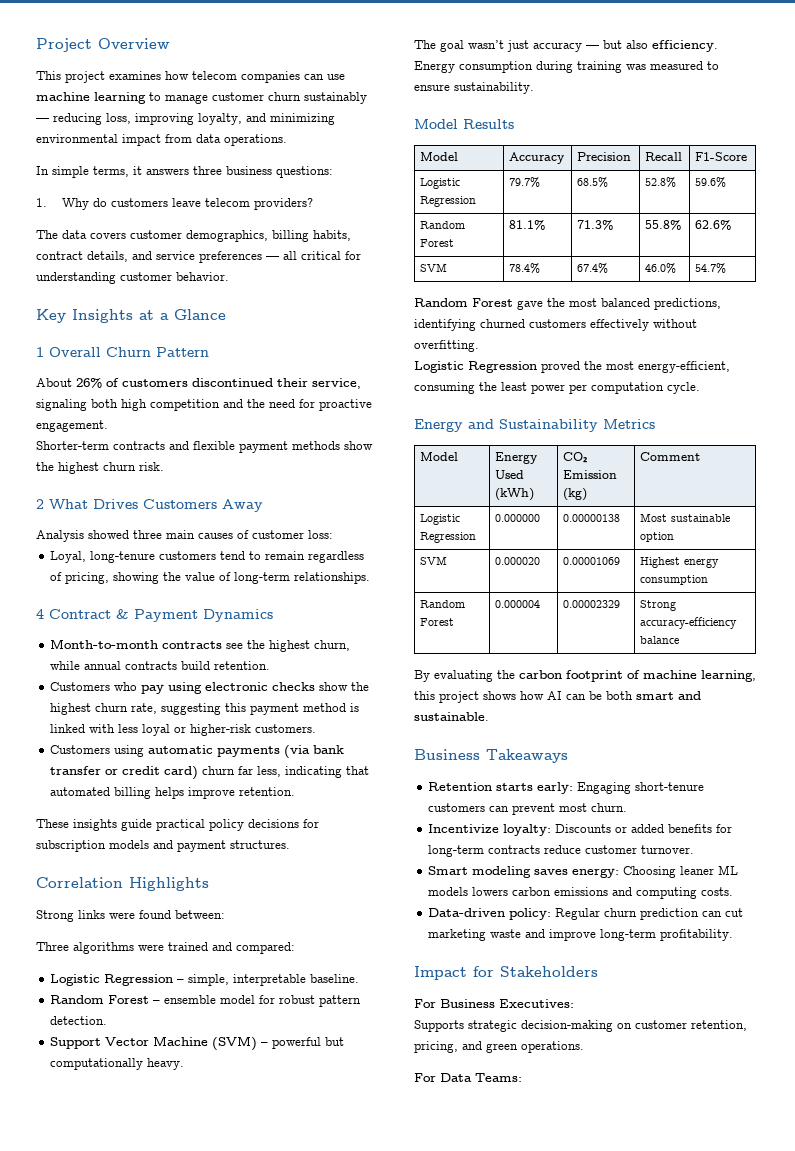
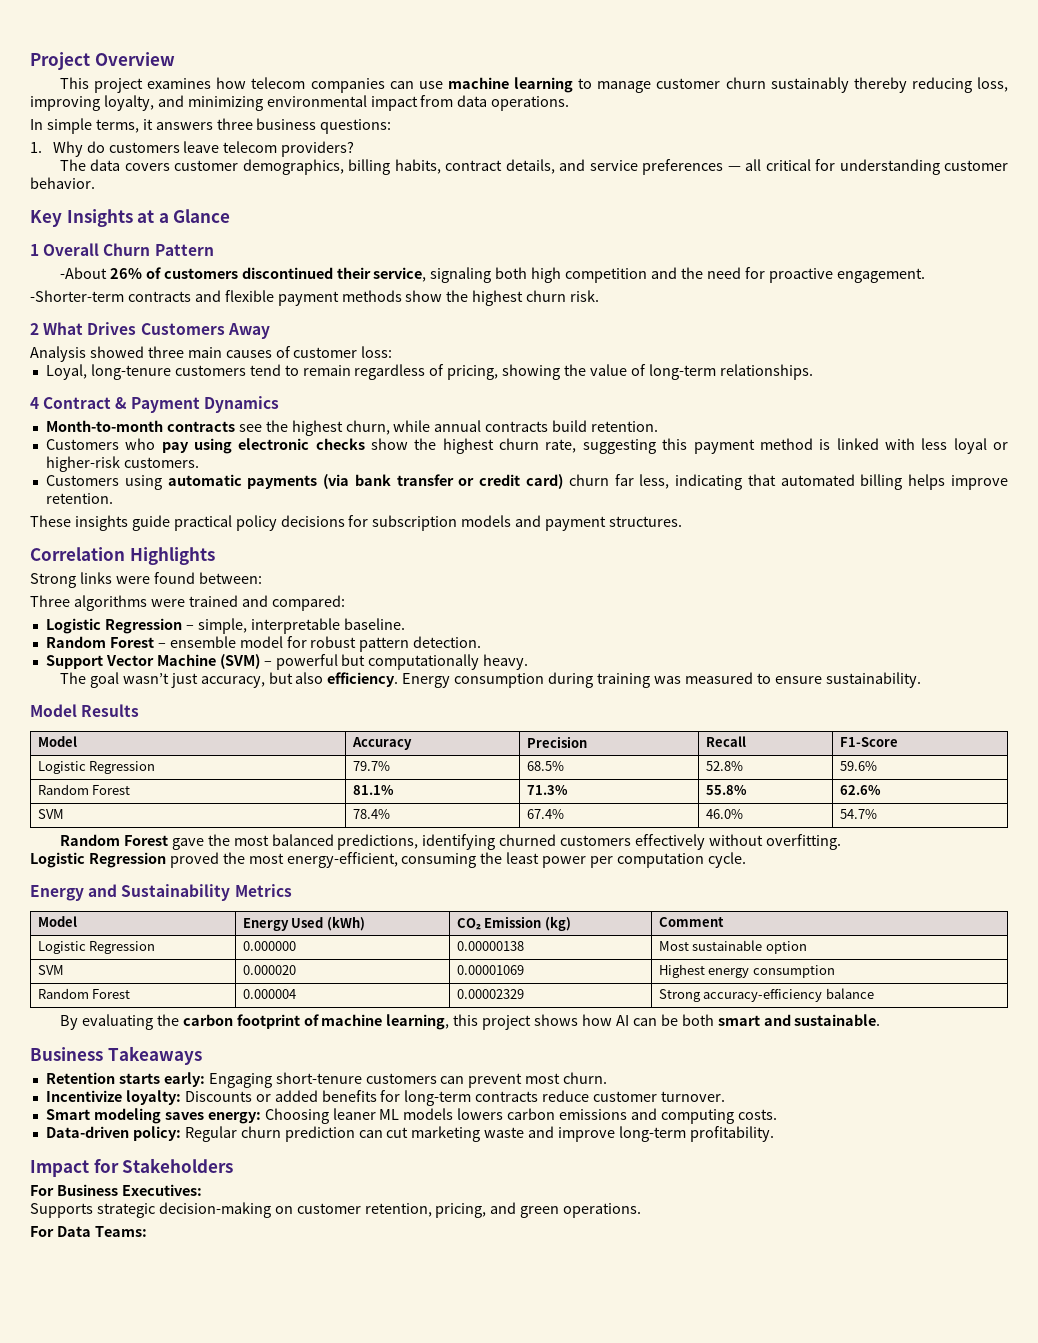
- This project examines how telecom companies can use machine learning to manage customer churn sustainably — reducing loss, improving loyalty, and minimizing environmental impact from data operations.
+ This project examines how telecom companies can use machine learning to manage customer churn sustainably thereby reducing loss, improving loyalty, and minimizing environmental impact from data operations.
- About 26% of customers discontinued their service, signaling both high competition and the need for proactive engagement.
+ -About 26% of customers discontinued their service, signaling both high competition and the need for proactive engagement.
- Shorter-term contracts and flexible payment methods show the highest churn risk.
+ -Shorter-term contracts and flexible payment methods show the highest churn risk.
- The goal wasn’t just accuracy — but also efficiency.
+ The goal wasn’t just accuracy, but also efficiency.

